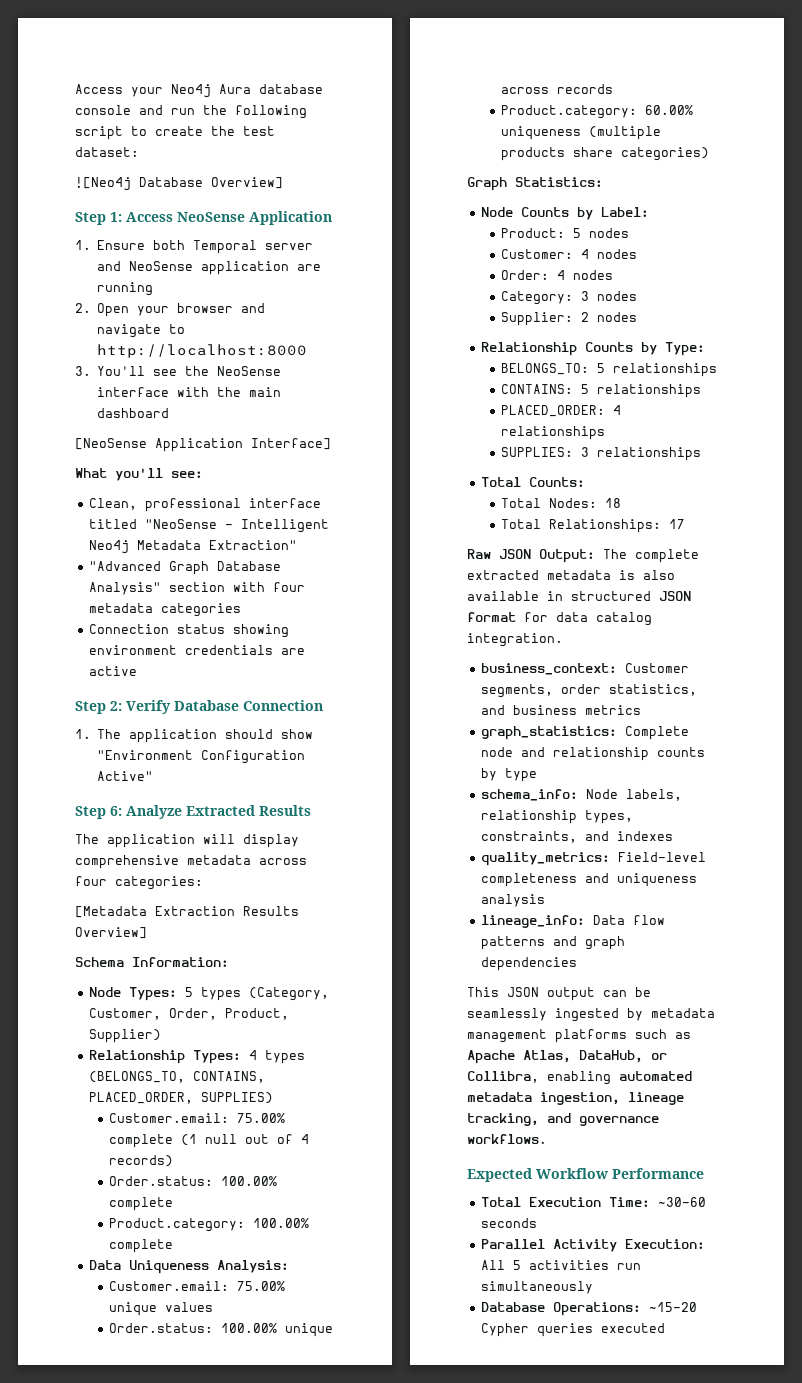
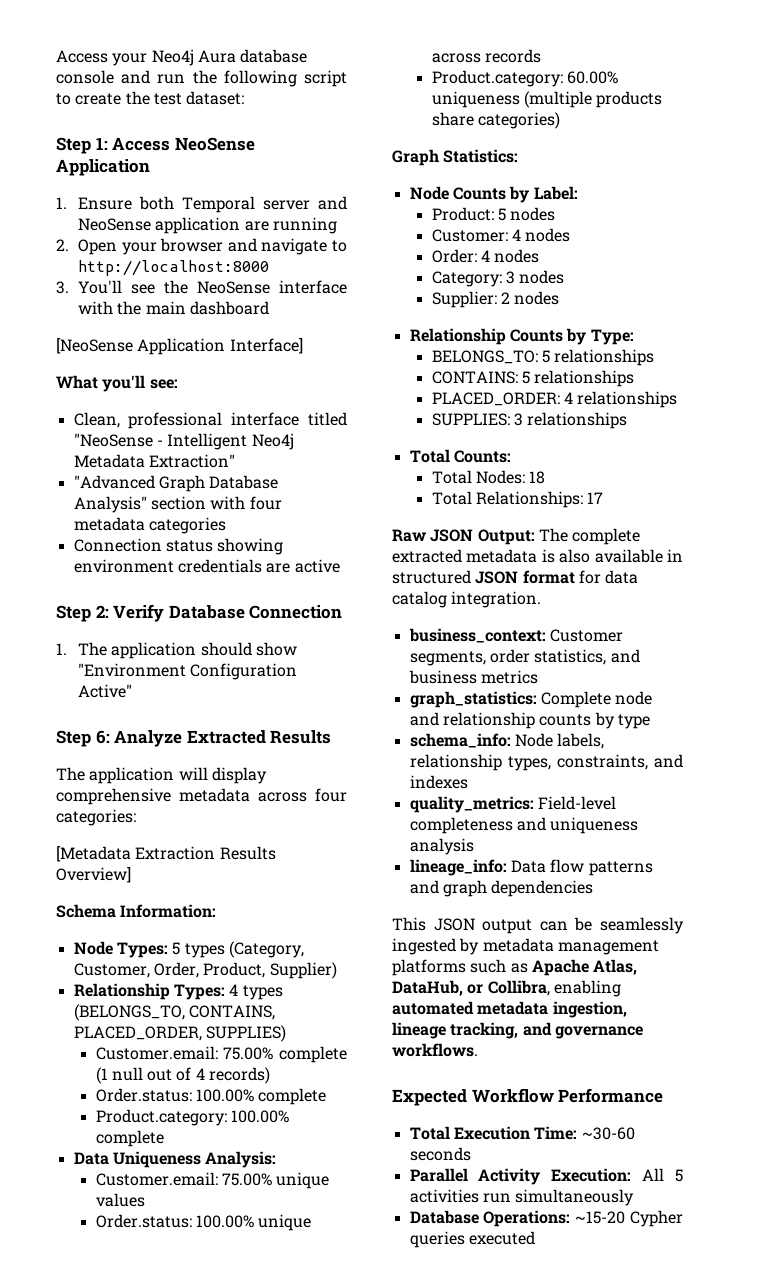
- ![Neo4j Database Overview]

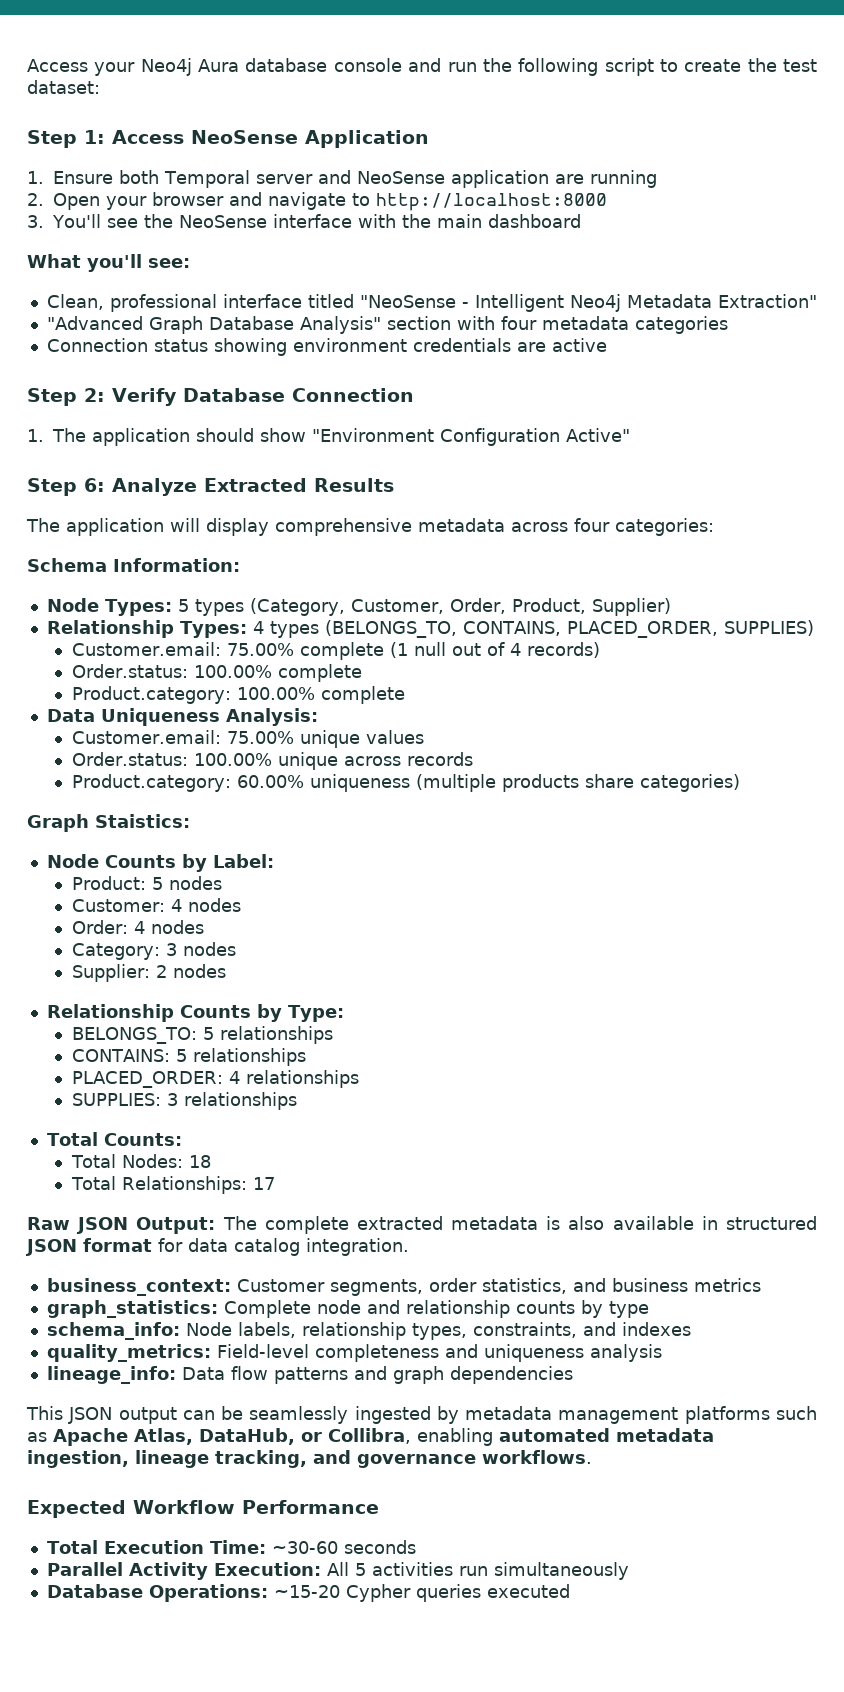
- [NeoSense Application Interface]
- [Metadata Extraction Results Overview]
- Graph Statistics:
+ Graph Staistics:

